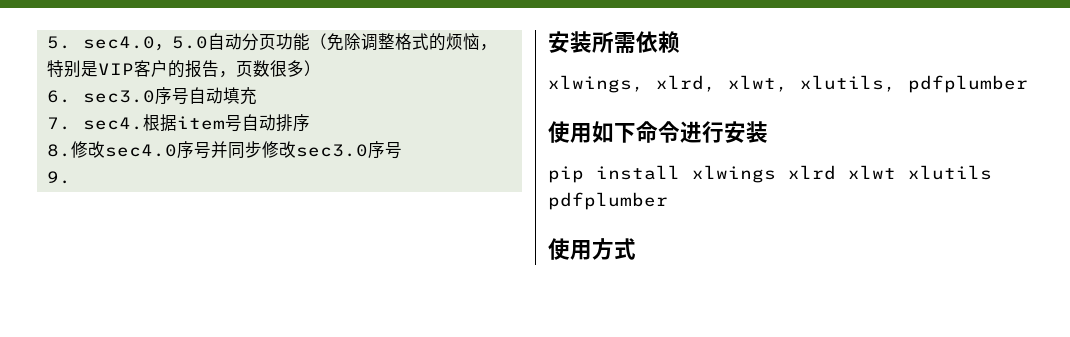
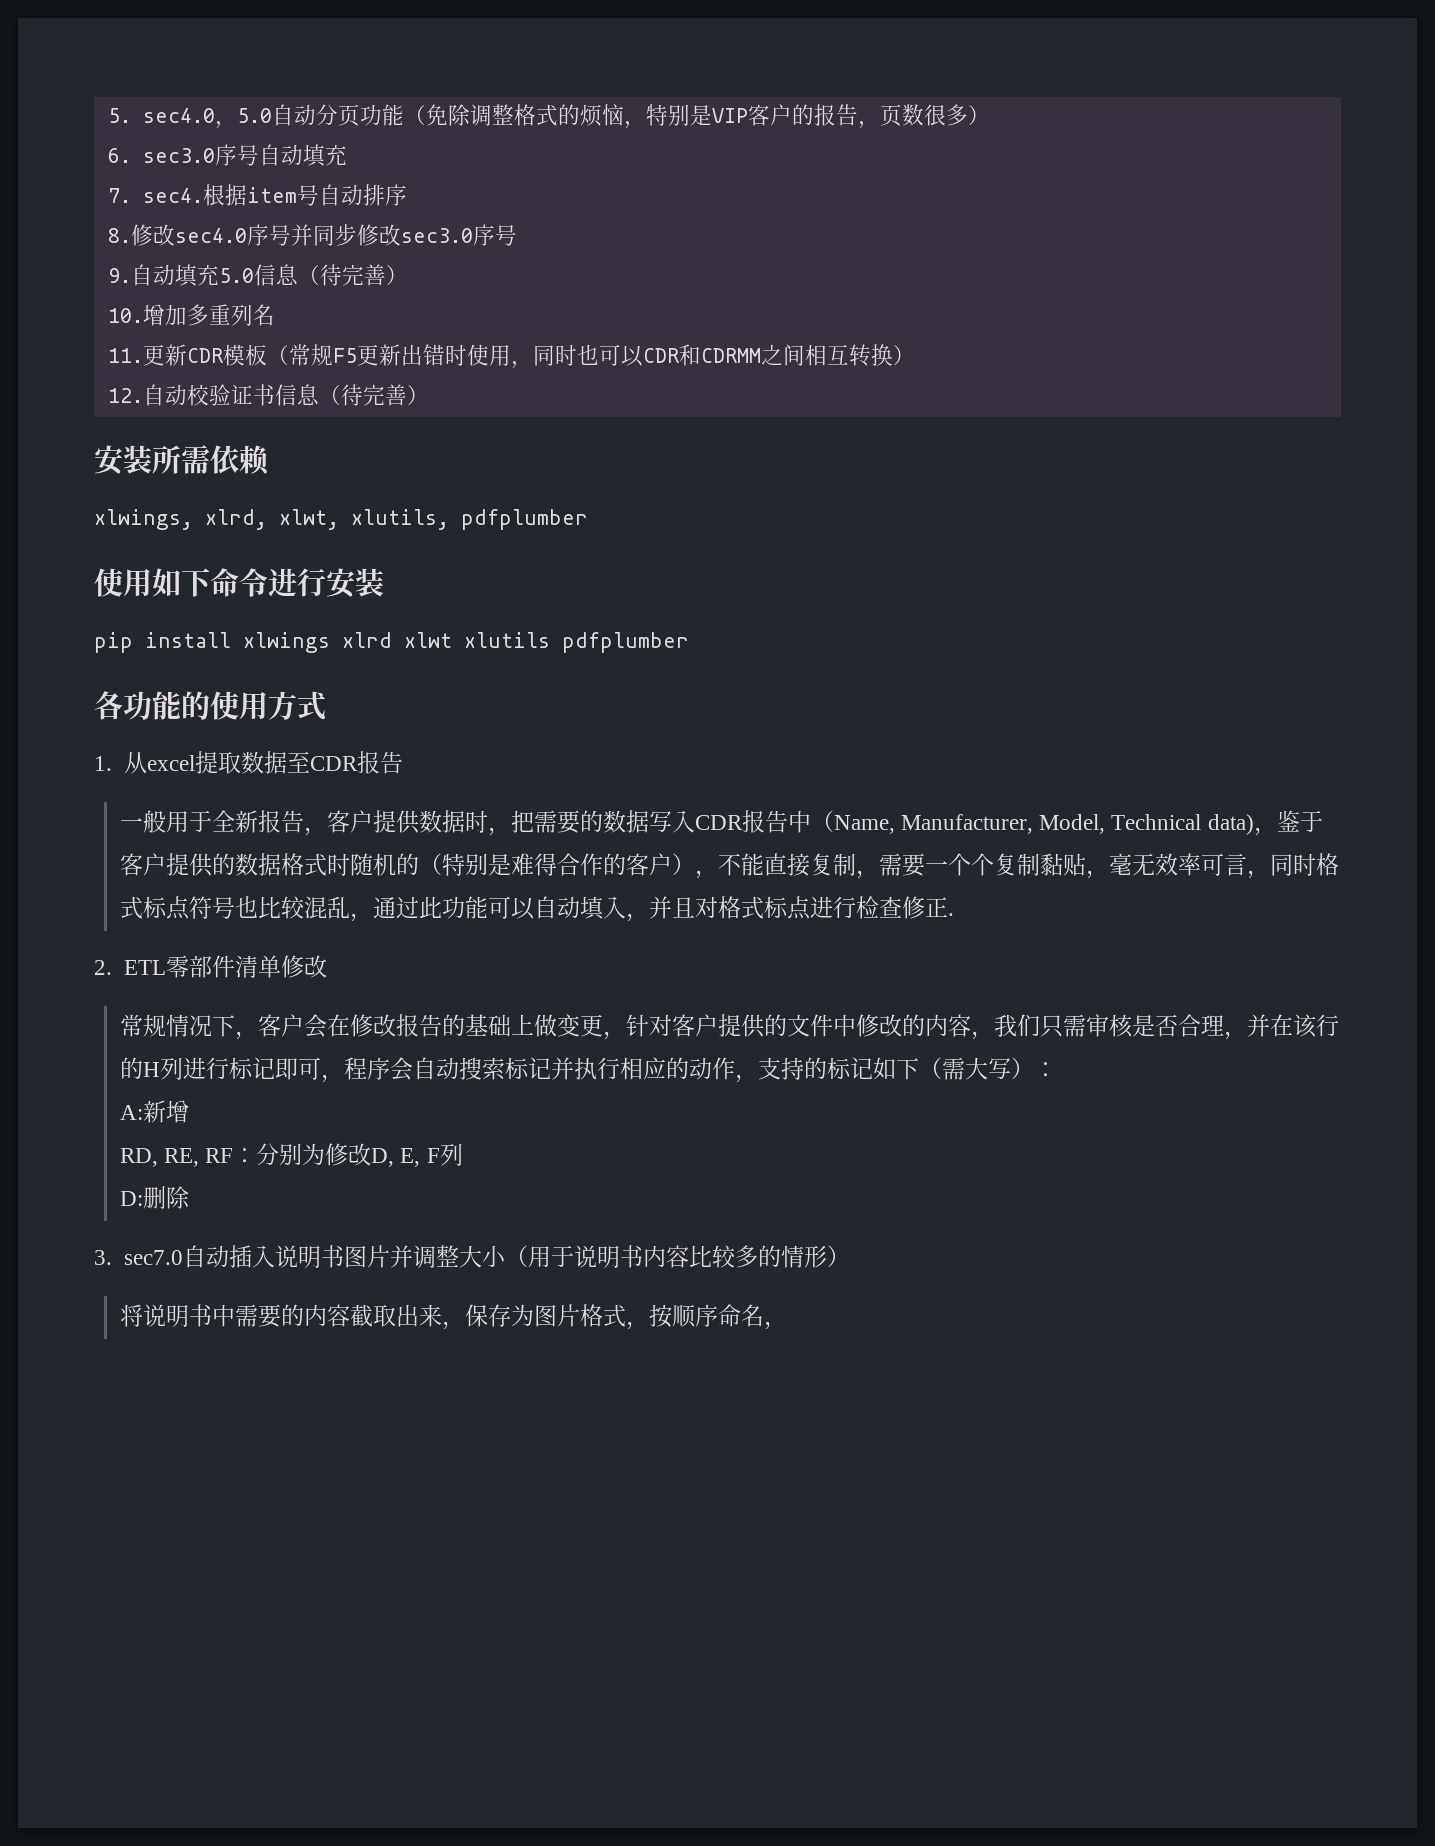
- 9.
+ 9.自动填充5.0信息（待完善）
+ 10.增加多重列名
+ 11.更新CDR模板（常规F5更新出错时使用，同时也可以CDR和CDRMM之间相互转换）
+ 12.自动校验证书信息（待完善）
- 使用方式
+ 各功能的使用方式
+ 1.从excel提取数据至CDR报告
+ 一般用于全新报告，客户提供数据时，把需要的数据写入CDR报告中（Name, Manufacturer, Model, Technical data)，鉴于客户提供的数据格式时随机的（特别是难得合作的客户），不能直接复制，需要一个个复制黏贴，毫无效率可言，同时格式标点符号也比较混乱，通过此功能可以自动填入，并且对格式标点进行检查修正.
+ 2. ETL零部件清单修改
+ 常规情况下，客户会在修改报告的基础上做变更，针对客户提供的文件中修改的内容，我们只需审核是否合理，并在该行的H列进行标记即可，程序会自动搜索标记并执行相应的动作，支持的标记如下（需大写）：
+ A:新增
+ RD, RE, RF：分别为修改D, E, F列
+ D:删除
+ 3. sec7.0自动插入说明书图片并调整大小（用于说明书内容比较多的情形）
+ 将说明书中需要的内容截取出来，保存为图片格式，按顺序命名，

